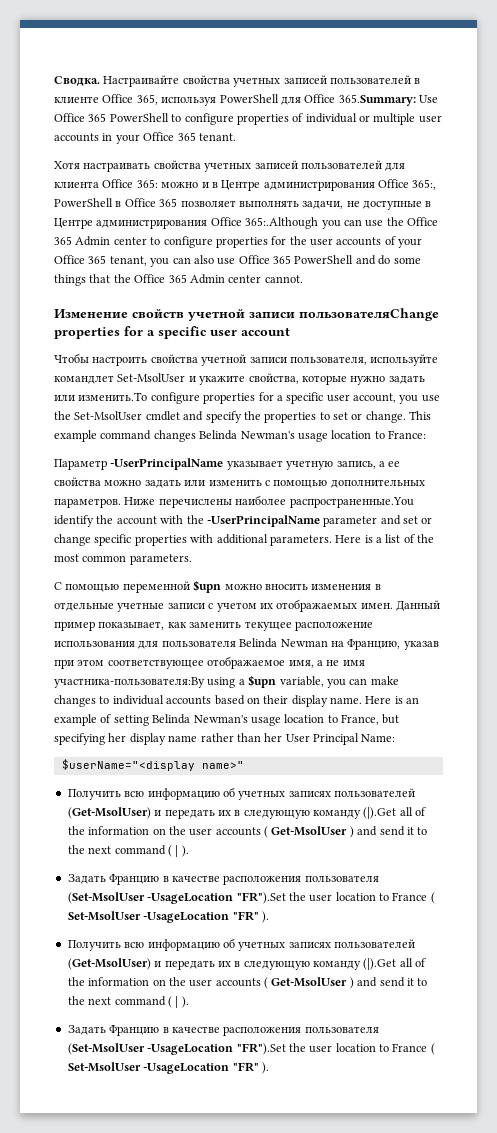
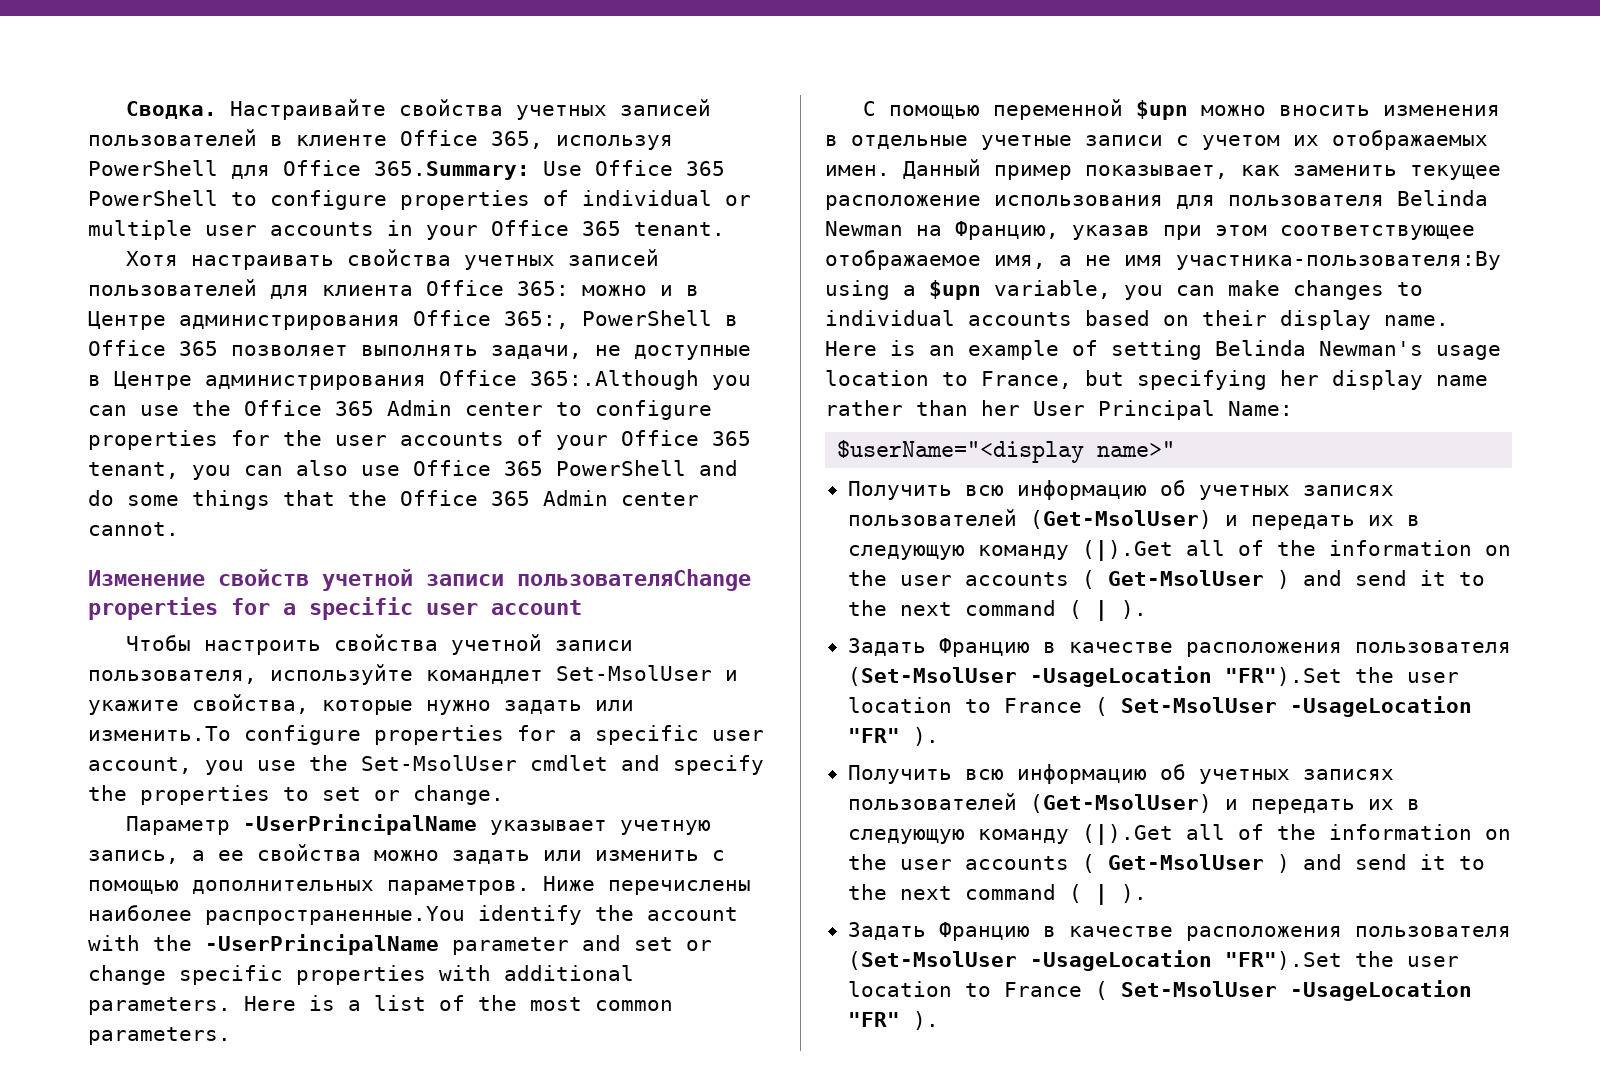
- This example command changes Belinda Newman's usage location to France:

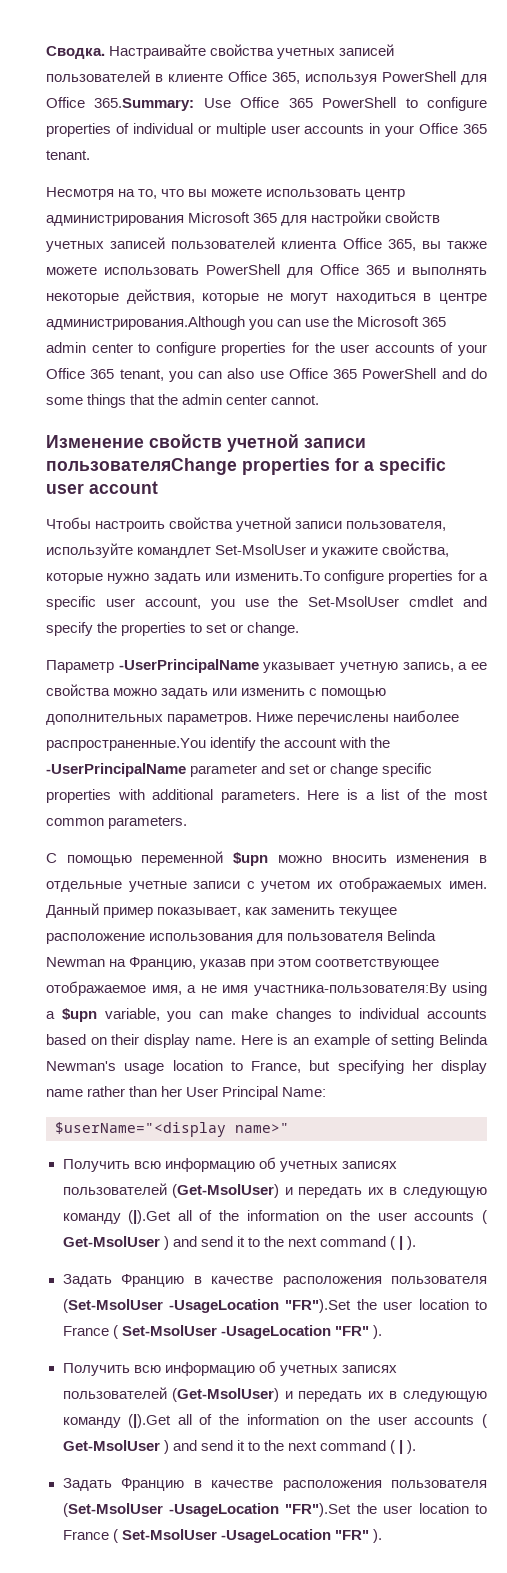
- Хотя настраивать свойства учетных записей пользователей для клиента Office 365: можно и в Центре администрирования Office 365:, PowerShell в Office 365 позволяет выполнять задачи, не доступные в Центре администрирования Office 365:.Although you can use the Office 365 Admin center to configure properties for the user accounts of your Office 365 tenant, you can also use Office 365 PowerShell and do some things that the Office 365 Admin center cannot.
+ Несмотря на то, что вы можете использовать центр администрирования Microsoft 365 для настройки свойств учетных записей пользователей клиента Office 365, вы также можете использовать PowerShell для Office 365 и выполнять некоторые действия, которые не могут находиться в центре администрирования.Although you can use the Microsoft 365 admin center to configure properties for the user accounts of your Office 365 tenant, you can also use Office 365 PowerShell and do some things that the admin center cannot.

